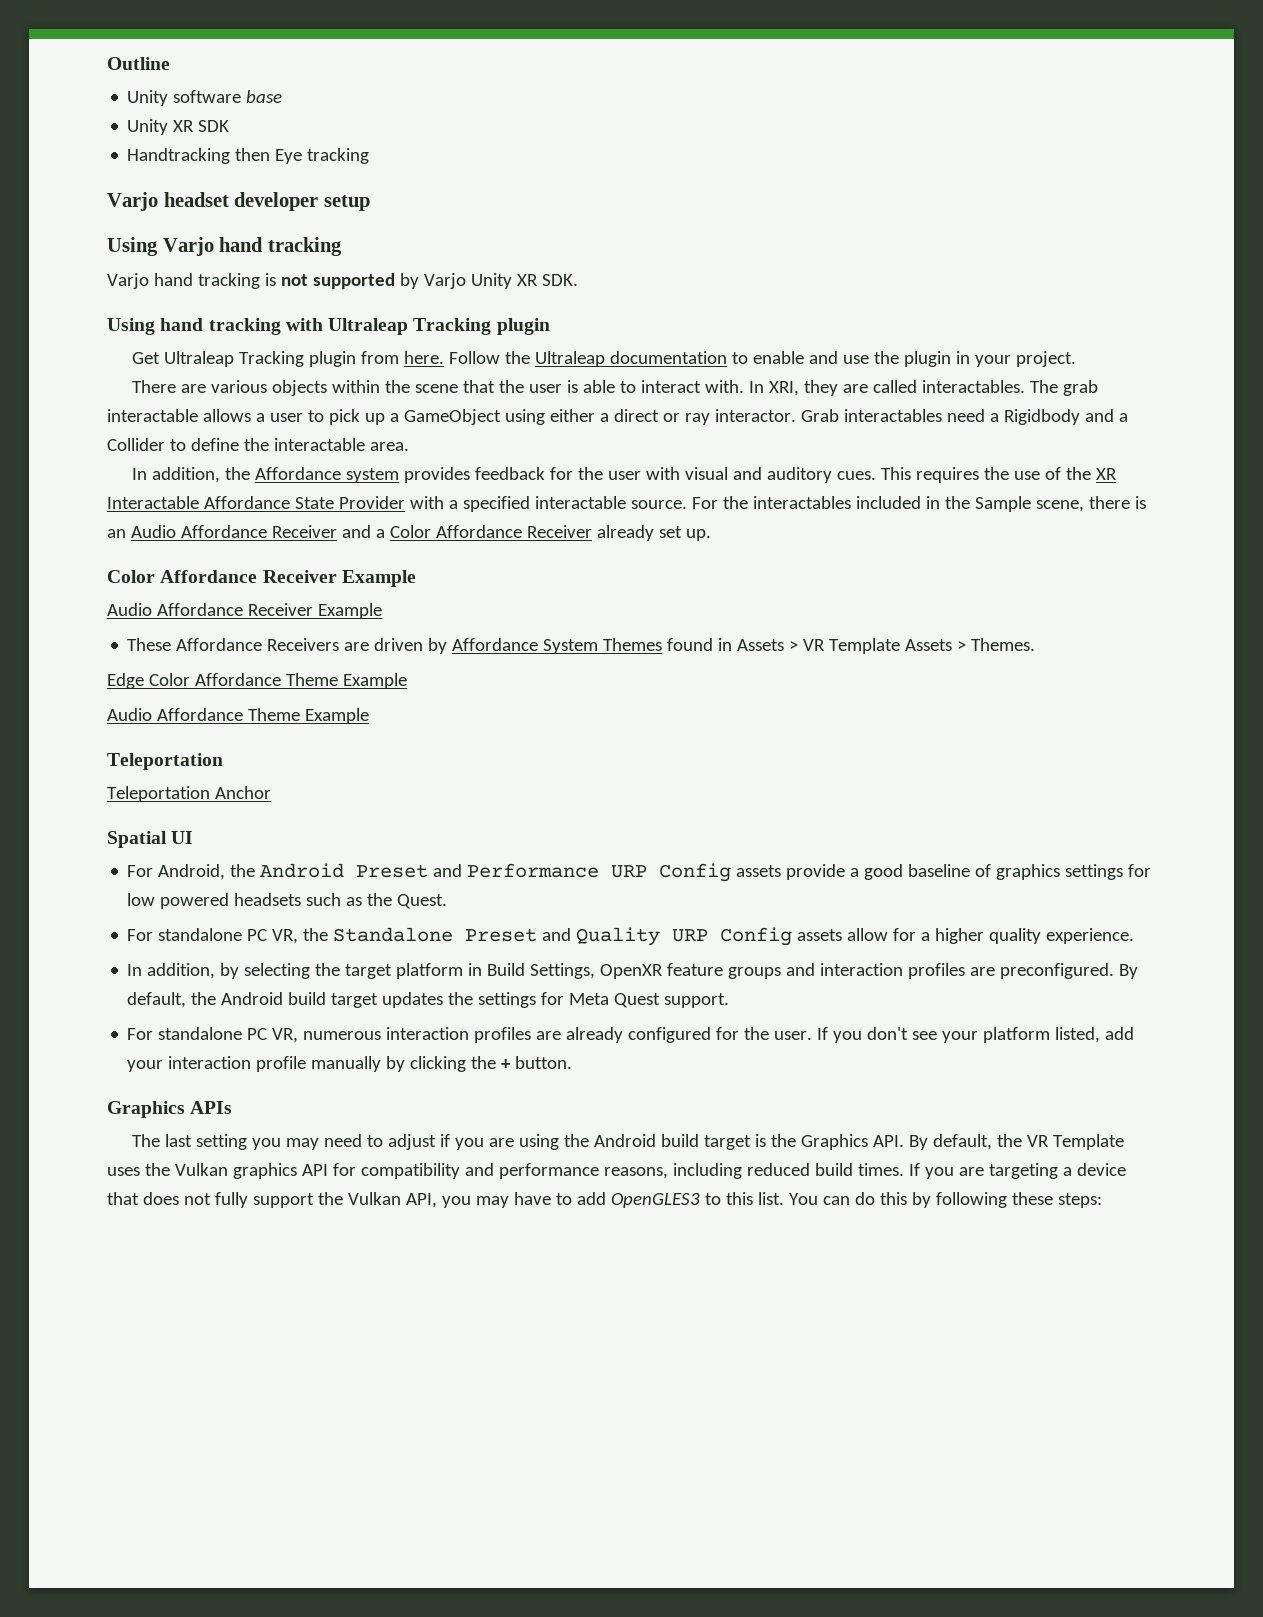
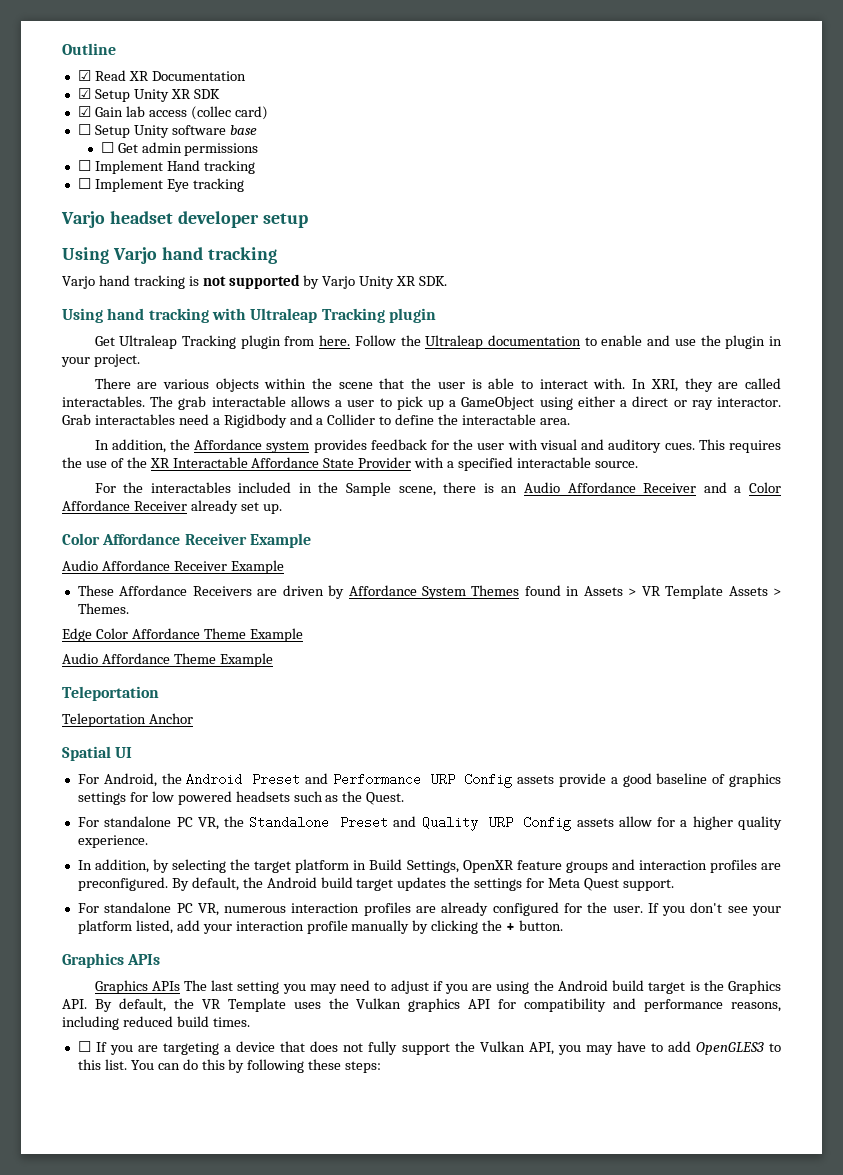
- Unity software base
- Unity XR SDK
- Handtracking then Eye tracking
+ ☑ Read XR Documentation
+ ☑ Setup Unity XR SDK
+ ☑ Gain lab access (collec card)
+ ☐ Setup Unity software base
+ ☐ Get admin permissions
+ ☐ Implement Hand tracking
+ ☐ Implement Eye tracking
- This requires the use of the XR Interactable Affordance State Provider with a specified interactable source. For the interactables included in the Sample scene, there is an Audio Affordance Receiver and a Color Affordance Receiver already set up.
+ This requires the use of the XR Interactable Affordance State Provider with a specified interactable source.
+ For the interactables included in the Sample scene, there is an Audio Affordance Receiver and a Color Affordance Receiver already set up.
- The last setting you may need to adjust if you are using the Android build target is the Graphics API. By default, the VR Template uses the Vulkan graphics API for compatibility and performance reasons, including reduced build times. If you are targeting a device that does not fully support the Vulkan API, you may have to add OpenGLES3 to this list.
+ Graphics APIs The last setting you may need to adjust if you are using the Android build target is the Graphics API. By default, the VR Template uses the Vulkan graphics API for compatibility and performance reasons, including reduced build times.
+ ☐ If you are targeting a device that does not fully support the Vulkan API, you may have to add OpenGLES3 to this list.

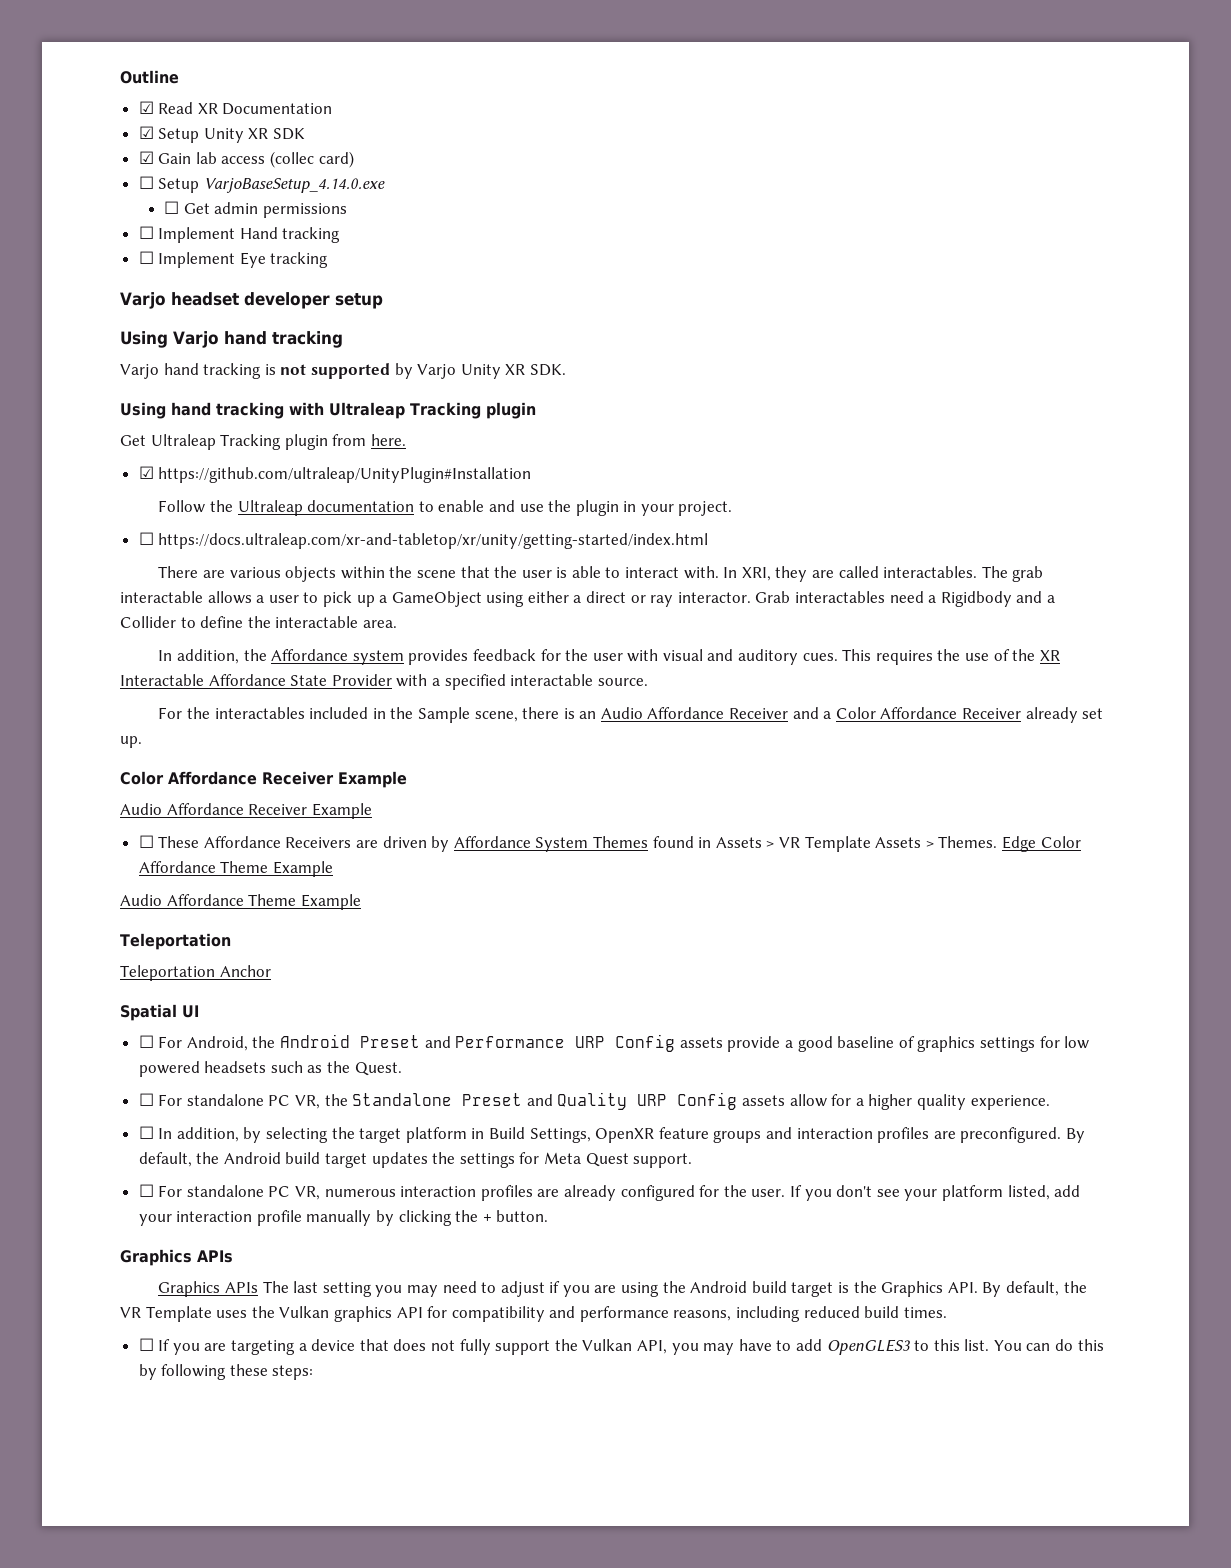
- ☐ Setup Unity software base
+ ☐ Setup VarjoBaseSetup_4.14.0.exe
- Get Ultraleap Tracking plugin from here. Follow the Ultraleap documentation to enable and use the plugin in your project.
+ Get Ultraleap Tracking plugin from here.
+ ☑ https://github.com/ultraleap/UnityPlugin#Installation
+ Follow the Ultraleap documentation to enable and use the plugin in your project.
+ ☐ https://docs.ultraleap.com/xr-and-tabletop/xr/unity/getting-started/index.html
- These Affordance Receivers are driven by Affordance System Themes found in Assets > VR Template Assets > Themes.
- Edge Color Affordance Theme Example
+ ☐ These Affordance Receivers are driven by Affordance System Themes found in Assets > VR Template Assets > Themes. Edge Color Affordance Theme Example
- For Android, the Android Preset and Performance URP Config assets provide a good baseline of graphics settings for low powered headsets such as the Quest.
+ ☐ For Android, the Android Preset and Performance URP Config assets provide a good baseline of graphics settings for low powered headsets such as the Quest.
- For standalone PC VR, the Standalone Preset and Quality URP Config assets allow for a higher quality experience.
+ ☐ For standalone PC VR, the Standalone Preset and Quality URP Config assets allow for a higher quality experience.
- In addition, by selecting the target platform in Build Settings, OpenXR feature groups and interaction profiles are preconfigured.
+ ☐ In addition, by selecting the target platform in Build Settings, OpenXR feature groups and interaction profiles are preconfigured.
- For standalone PC VR, numerous interaction profiles are already configured for the user.
+ ☐ For standalone PC VR, numerous interaction profiles are already configured for the user.

